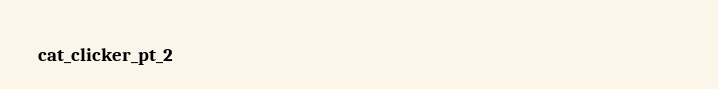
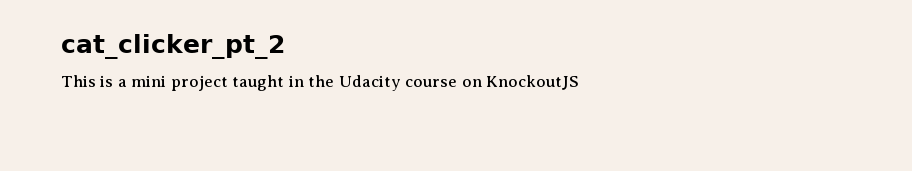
+ This is a mini project taught in the Udacity course on KnockoutJS

